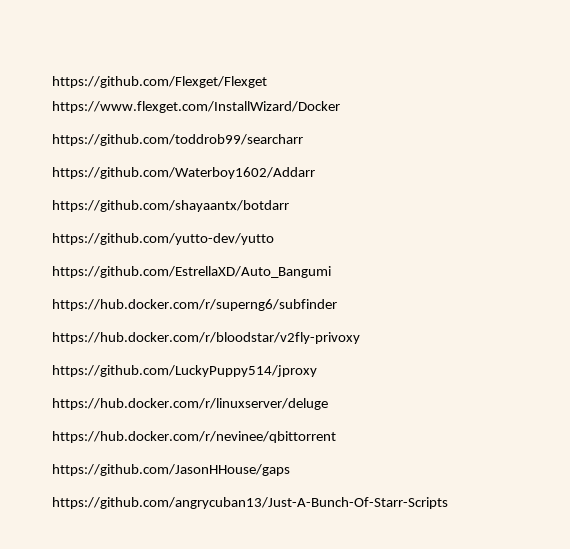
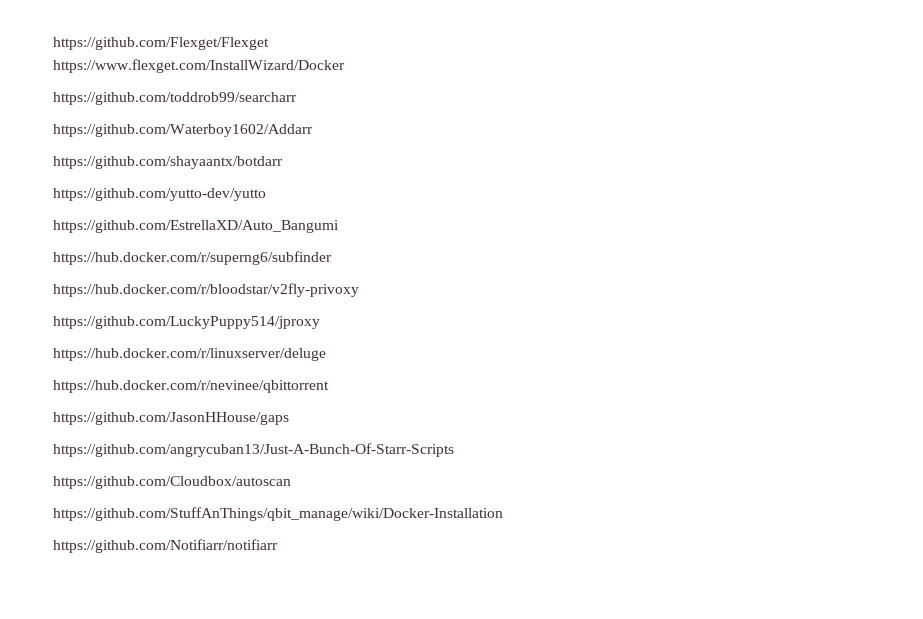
+ https://github.com/Cloudbox/autoscan
+ https://github.com/StuffAnThings/qbit_manage/wiki/Docker-Installation
+ https://github.com/Notifiarr/notifiarr

